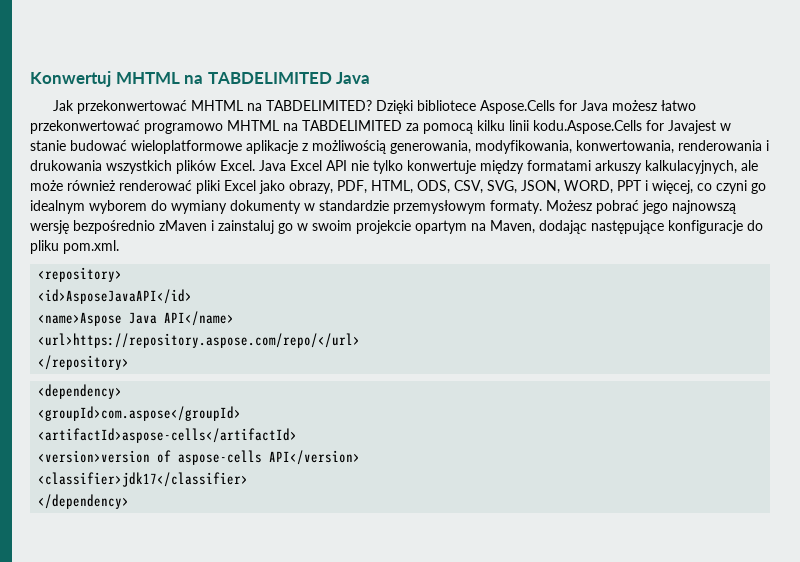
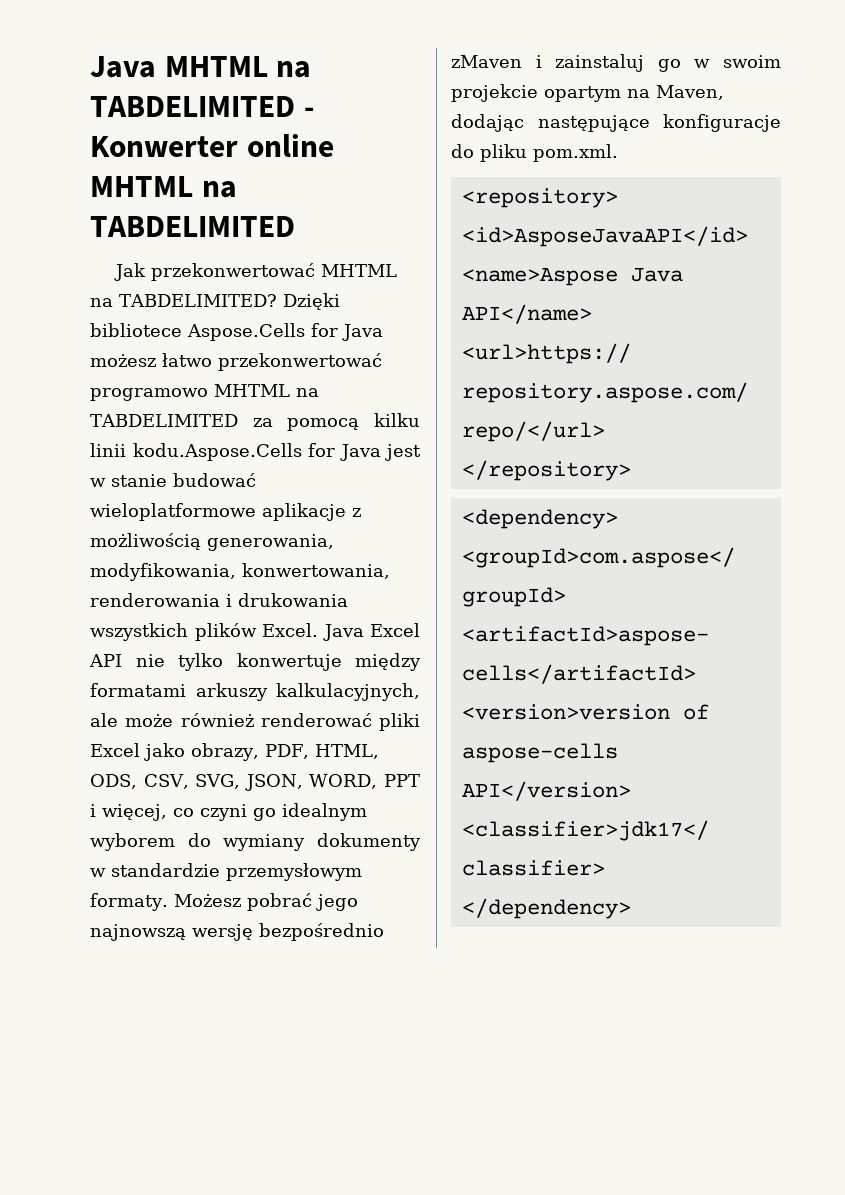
- Konwertuj MHTML na TABDELIMITED Java
+ Java MHTML na TABDELIMITED - Konwerter online MHTML na TABDELIMITED
- Dzięki bibliotece Aspose.Cells for Java możesz łatwo przekonwertować programowo MHTML na TABDELIMITED za pomocą kilku linii kodu.Aspose.Cells for Javajest w stanie budować wieloplatformowe aplikacje z możliwością generowania, modyfikowania, konwertowania, renderowania i drukowania wszystkich plików Excel.
+ Dzięki bibliotece Aspose.Cells for Java możesz łatwo przekonwertować programowo MHTML na TABDELIMITED za pomocą kilku linii kodu.Aspose.Cells for Java jest w stanie budować wieloplatformowe aplikacje z możliwością generowania, modyfikowania, konwertowania, renderowania i drukowania wszystkich plików Excel.

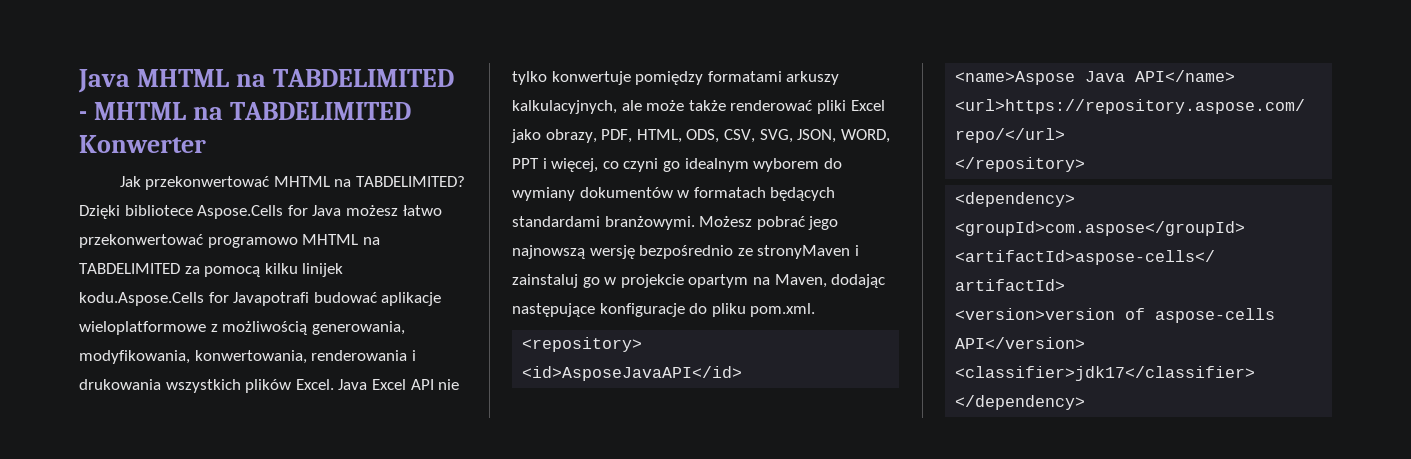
- Java MHTML na TABDELIMITED - Konwerter online MHTML na TABDELIMITED
+ Java MHTML na TABDELIMITED - MHTML na TABDELIMITED Konwerter
- Dzięki bibliotece Aspose.Cells for Java możesz łatwo przekonwertować programowo MHTML na TABDELIMITED za pomocą kilku linii kodu.Aspose.Cells for Java jest w stanie budować wieloplatformowe aplikacje z możliwością generowania, modyfikowania, konwertowania, renderowania i drukowania wszystkich plików Excel.
+ Dzięki bibliotece Aspose.Cells for Java możesz łatwo przekonwertować programowo MHTML na TABDELIMITED za pomocą kilku linijek kodu.Aspose.Cells for Javapotrafi budować aplikacje wieloplatformowe z możliwością generowania, modyfikowania, konwertowania, renderowania i drukowania wszystkich plików Excel.
- Java Excel API nie tylko konwertuje między formatami arkuszy kalkulacyjnych, ale może również renderować pliki Excel jako obrazy, PDF, HTML, ODS, CSV, SVG, JSON, WORD, PPT i więcej, co czyni go idealnym wyborem do wymiany dokumenty w standardzie przemysłowym formaty.
+ Java Excel API nie tylko konwertuje pomiędzy formatami arkuszy kalkulacyjnych, ale może także renderować pliki Excel jako obrazy, PDF, HTML, ODS, CSV, SVG, JSON, WORD, PPT i więcej, co czyni go idealnym wyborem do wymiany dokumentów w formatach będących standardami branżowymi.
- Możesz pobrać jego najnowszą wersję bezpośrednio zMaven i zainstaluj go w swoim projekcie opartym na Maven, dodając następujące konfiguracje do pliku pom.xml.
+ Możesz pobrać jego najnowszą wersję bezpośrednio ze stronyMaven i zainstaluj go w projekcie opartym na Maven, dodając następujące konfiguracje do pliku pom.xml.

